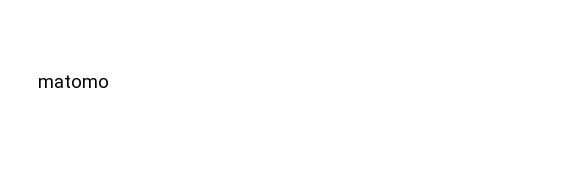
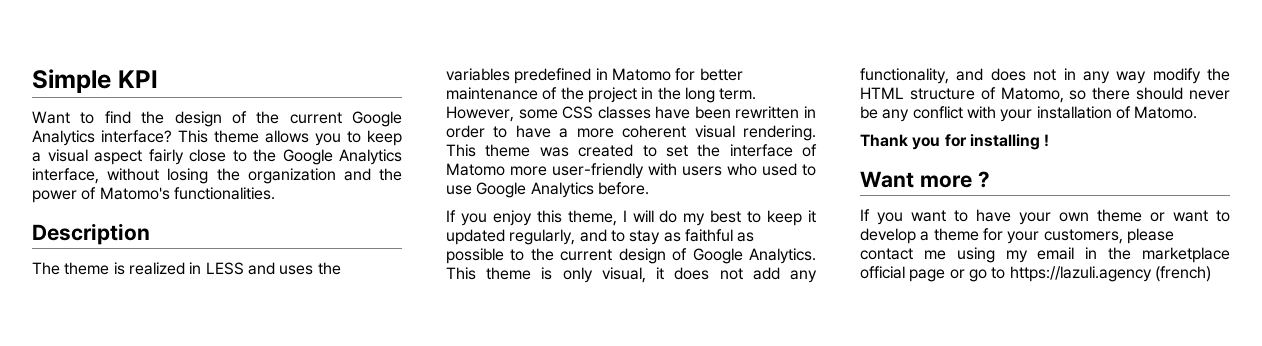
- matomo
+ Simple KPI
+ Want to find the design of the current Google Analytics interface? This theme allows you to keep a visual aspect fairly close to the Google Analytics interface, without losing the organization and the power of Matomo's functionalities.
+ Description
+ The theme is realized in LESS and uses the variables predefined in Matomo for better maintenance of the project in the long term. However, some CSS classes have been rewritten in order to have a more coherent visual rendering. This theme was created to set the interface of Matomo more user-friendly with users who used to use Google Analytics before.
+ If you enjoy this theme, I will do my best to keep it updated regularly, and to stay as faithful as possible to the current design of Google Analytics. This theme is only visual, it does not add any functionality, and does not in any way modify the HTML structure of Matomo, so there should never be any conflict with your installation of Matomo.
+ Thank you for installing !
+ Want more ?
+ If you want to have your own theme or want to develop a theme for your customers, please contact me using my email in the marketplace official page or go to https://lazuli.agency (french)

